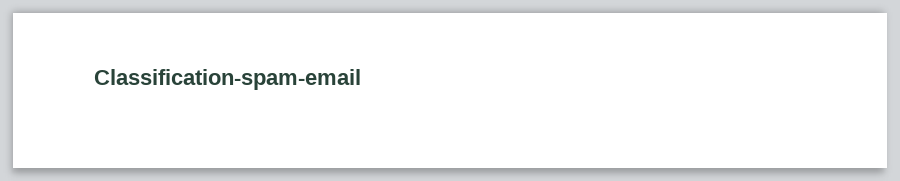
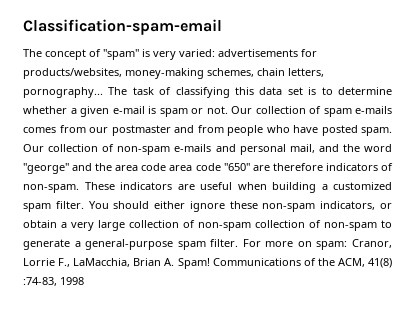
+ The concept of "spam" is very varied: advertisements for products/websites, money-making schemes, chain letters, pornography... The task of classifying this data set is to determine whether a given e-mail is spam or not. Our collection of spam e-mails comes from our postmaster and from people who have posted spam. Our collection of non-spam e-mails and personal mail, and the word "george" and the area code area code "650" are therefore indicators of non-spam. These indicators are useful when building a customized spam filter. You should either ignore these non-spam indicators, or obtain a very large collection of non-spam collection of non-spam to generate a general-purpose spam filter. For more on spam: Cranor, Lorrie F., LaMacchia, Brian A. Spam! Communications of the ACM, 41(8) :74-83, 1998

